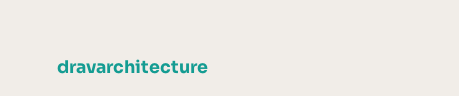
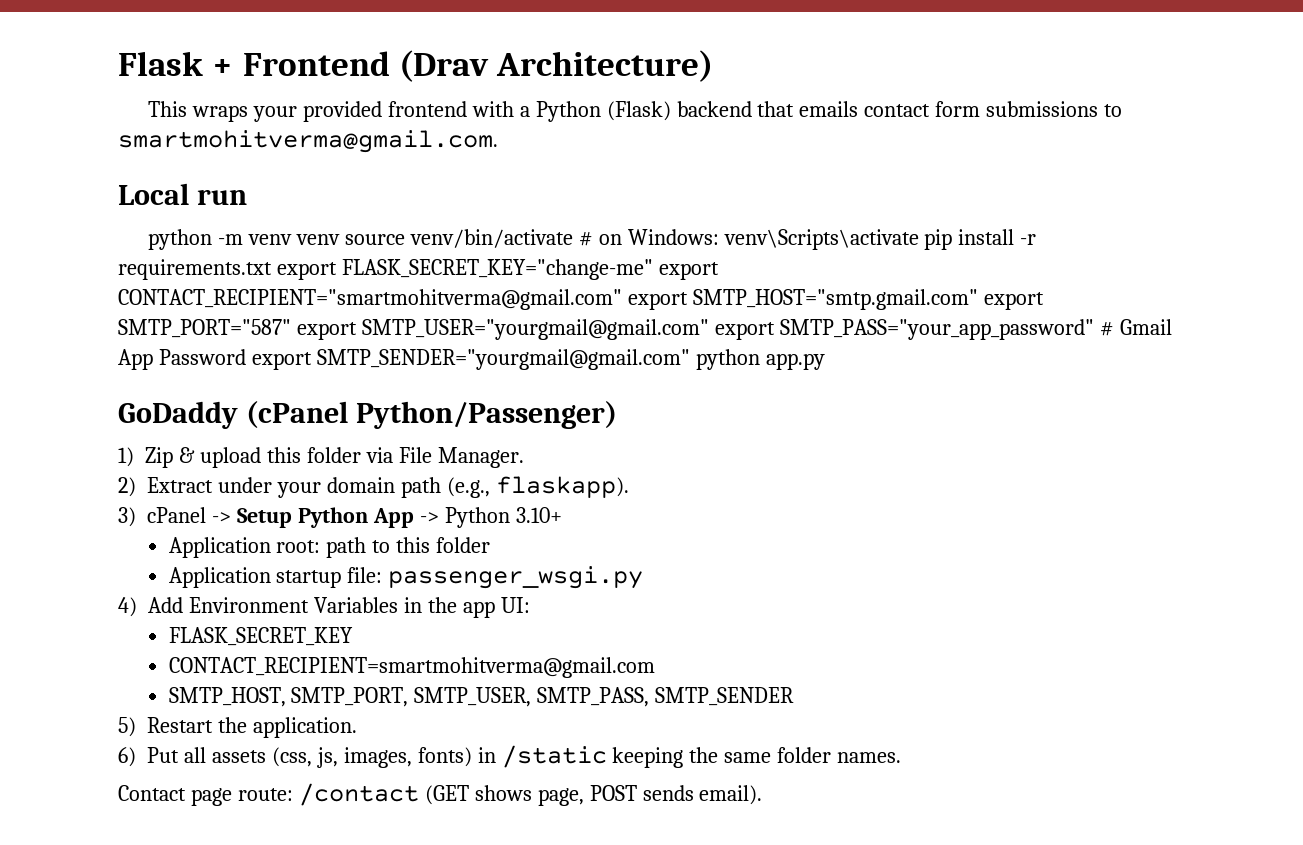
- dravarchitecture
+ Flask + Frontend (Drav Architecture)
+ This wraps your provided frontend with a Python (Flask) backend that emails contact form submissions to smartmohitverma@gmail.com.
+ Local run
+ python -m venv venv source venv/bin/activate # on Windows: venv\Scripts\activate pip install -r requirements.txt export FLASK_SECRET_KEY="change-me" export CONTACT_RECIPIENT="smartmohitverma@gmail.com" export SMTP_HOST="smtp.gmail.com" export SMTP_PORT="587" export SMTP_USER="yourgmail@gmail.com" export SMTP_PASS="your_app_password" # Gmail App Password export SMTP_SENDER="yourgmail@gmail.com" python app.py
+ GoDaddy (cPanel Python/Passenger)
+ 1) Zip & upload this folder via File Manager.
+ 2) Extract under your domain path (e.g., flaskapp).
+ 3) cPanel -> Setup Python App -> Python 3.10+
+ Application root: path to this folder
+ Application startup file: passenger_wsgi.py
+ 4) Add Environment Variables in the app UI:
+ FLASK_SECRET_KEY
+ CONTACT_RECIPIENT=smartmohitverma@gmail.com
+ SMTP_HOST, SMTP_PORT, SMTP_USER, SMTP_PASS, SMTP_SENDER
+ 5) Restart the application.
+ 6) Put all assets (css, js, images, fonts) in /static keeping the same folder names.
+ Contact page route: /contact (GET shows page, POST sends email).

